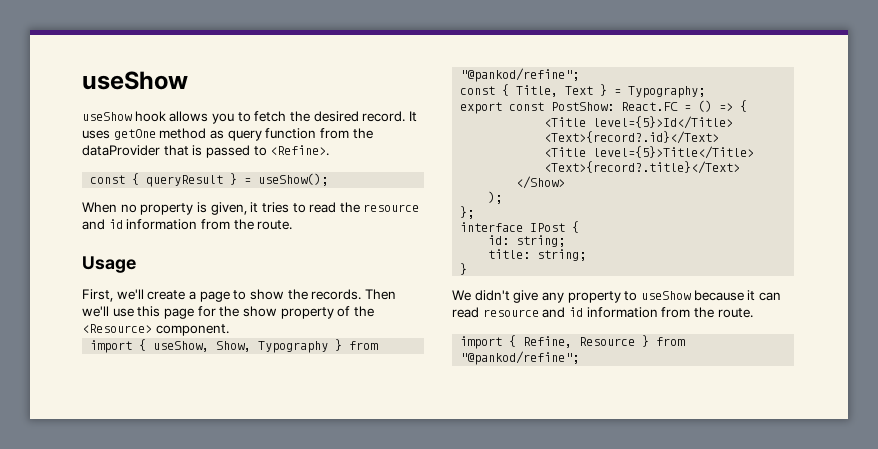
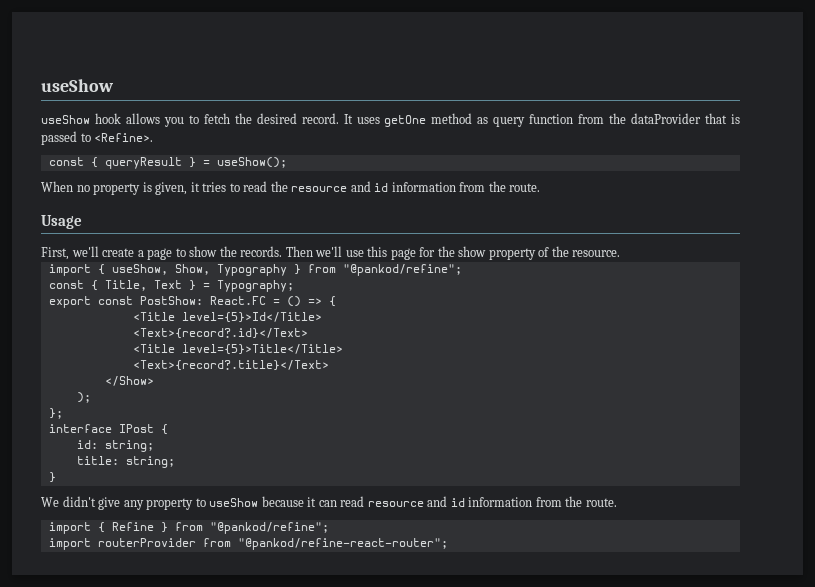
- Then we'll use this page for the show property of the <Resource> component.
+ Then we'll use this page for the show property of the resource.
- import { Refine, Resource } from "@pankod/refine";
+ import { Refine } from "@pankod/refine";
+ import routerProvider from "@pankod/refine-react-router";

